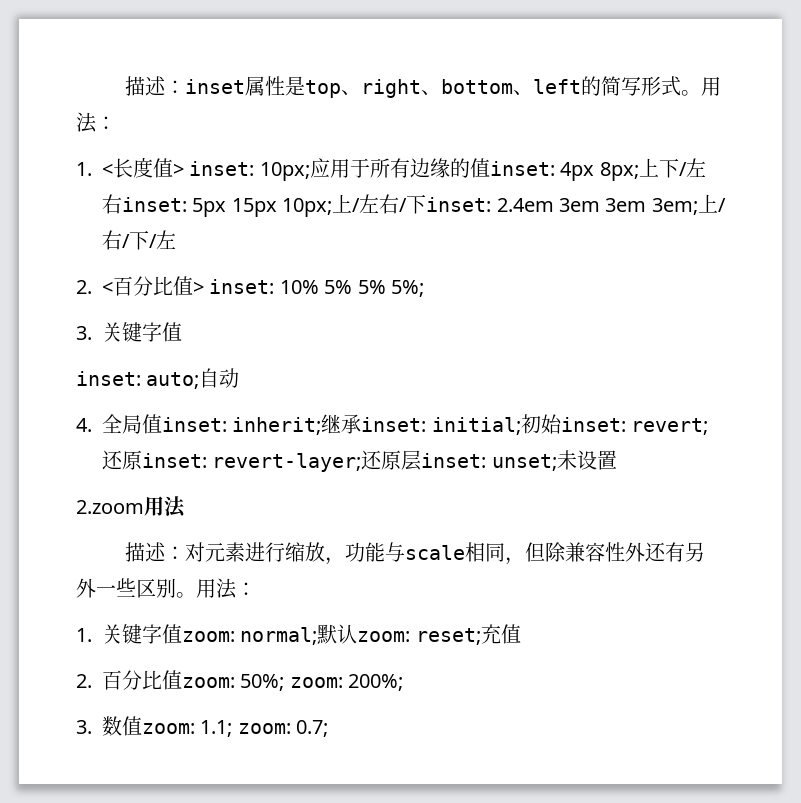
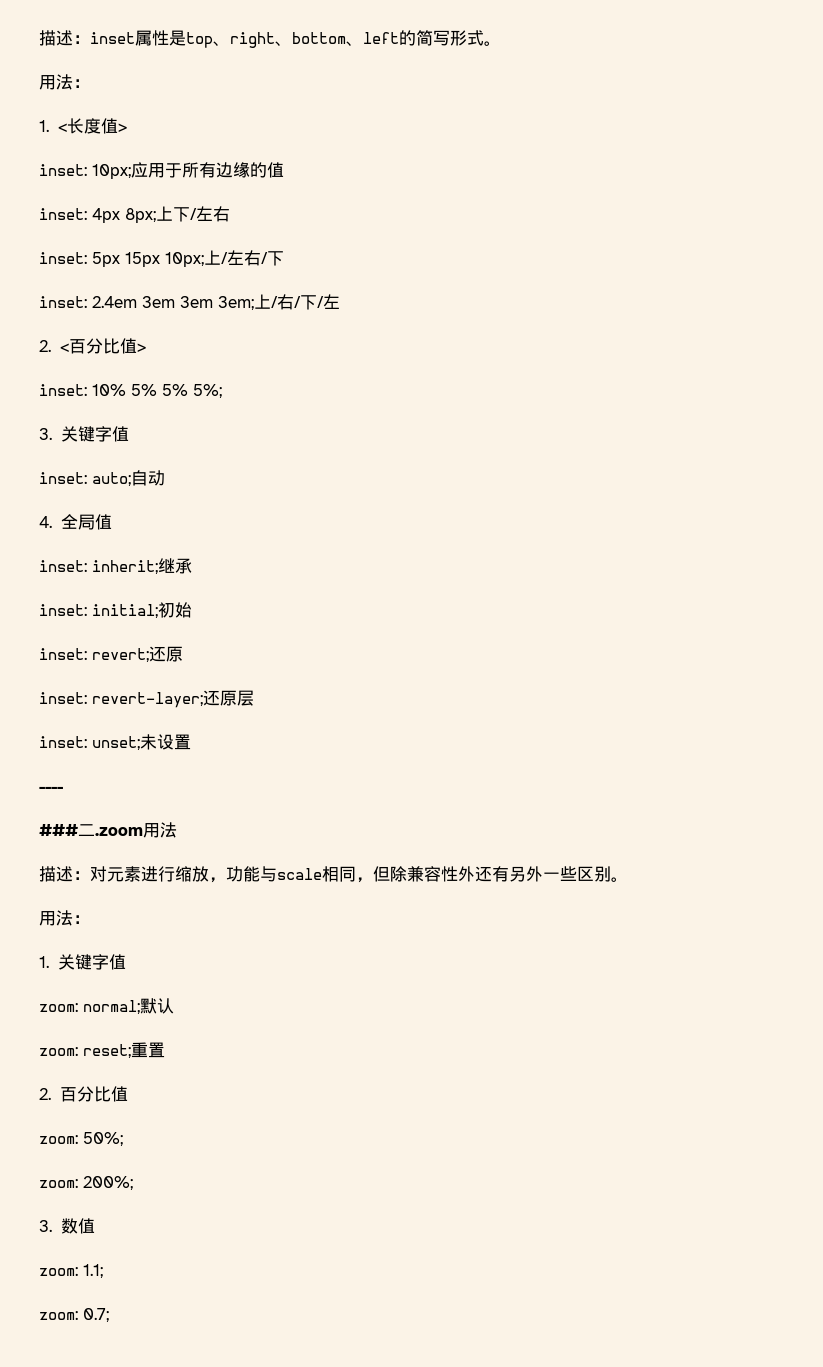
- 描述：inset属性是top、right、bottom、left的简写形式。用法：
+ 描述：inset属性是top、right、bottom、left的简写形式。
+ 用法：
- 1. <长度值> inset: 10px;应用于所有边缘的值inset: 4px 8px;上下/左右inset: 5px 15px 10px;上/左右/下inset: 2.4em 3em 3em 3em;上/右/下/左
+ 1. <长度值>
+ inset: 10px;应用于所有边缘的值
+ inset: 4px 8px;上下/左右
+ inset: 5px 15px 10px;上/左右/下
+ inset: 2.4em 3em 3em 3em;上/右/下/左
- 2. <百分比值> inset: 10% 5% 5% 5%;
+ 2. <百分比值>
+ inset: 10% 5% 5% 5%;
- 4.全局值inset: inherit;继承inset: initial;初始inset: revert;还原inset: revert-layer;还原层inset: unset;未设置
+ 4.全局值
+ inset: inherit;继承
+ inset: initial;初始
+ inset: revert;还原
+ inset: revert-layer;还原层
+ inset: unset;未设置
- 2.zoom用法
+ ----
+ ###二.zoom用法
- 描述：对元素进行缩放，功能与scale相同，但除兼容性外还有另外一些区别。用法：
+ 描述：对元素进行缩放，功能与scale相同，但除兼容性外还有另外一些区别。
+ 用法：
- 1.关键字值zoom: normal;默认zoom: reset;充值
+ 1.关键字值
+ zoom: normal;默认
+ zoom: reset;重置
- 2.百分比值zoom: 50%; zoom: 200%;
+ 2.百分比值
+ zoom: 50%;
+ zoom: 200%;
- 3.数值zoom: 1.1; zoom: 0.7;
+ 3.数值
+ zoom: 1.1;
+ zoom: 0.7;

